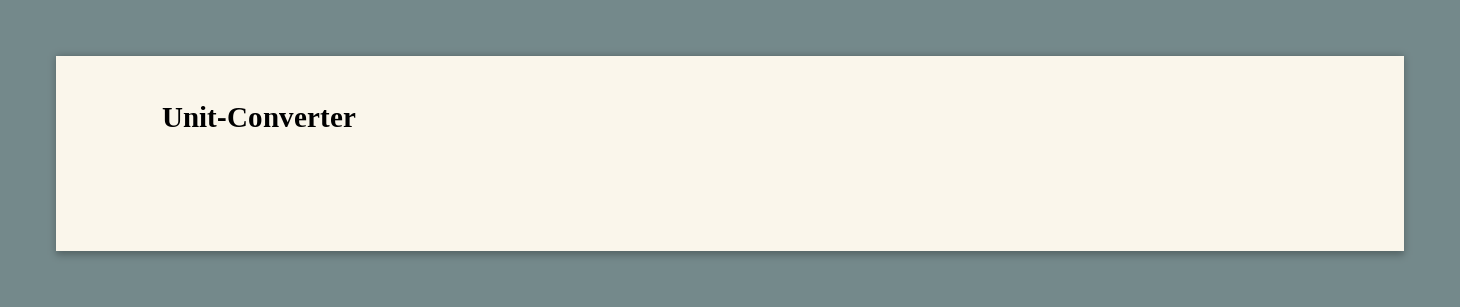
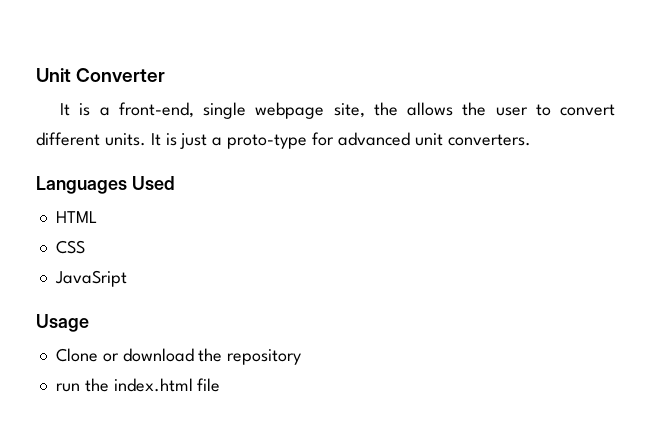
- Unit-Converter
+ Unit Converter
+ It is a front-end, single webpage site, the allows the user to convert different units. It is just a proto-type for advanced unit converters.
+ Languages Used
+ HTML
+ CSS
+ JavaSript
+ Usage
+ Clone or download the repository
+ run the index.html file

